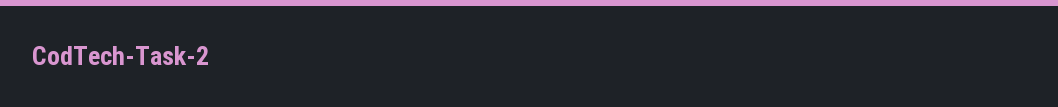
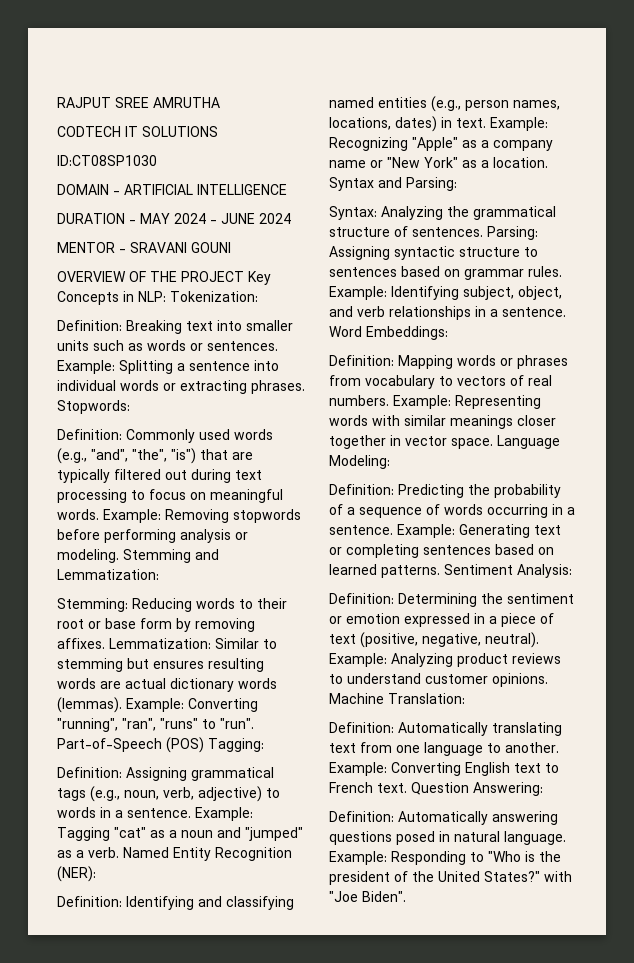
- CodTech-Task-2
+ RAJPUT SREE AMRUTHA
+ CODTECH IT SOLUTIONS
+ ID:CT08SP1030
+ DOMAIN - ARTIFICIAL INTELLIGENCE
+ DURATION - MAY 2024 - JUNE 2024
+ MENTOR - SRAVANI GOUNI
+ OVERVIEW OF THE PROJECT Key Concepts in NLP: Tokenization:
+ Definition: Breaking text into smaller units such as words or sentences. Example: Splitting a sentence into individual words or extracting phrases. Stopwords:
+ Definition: Commonly used words (e.g., "and", "the", "is") that are typically filtered out during text processing to focus on meaningful words. Example: Removing stopwords before performing analysis or modeling. Stemming and Lemmatization:
+ Stemming: Reducing words to their root or base form by removing affixes. Lemmatization: Similar to stemming but ensures resulting words are actual dictionary words (lemmas). Example: Converting "running", "ran", "runs" to "run". Part-of-Speech (POS) Tagging:
+ Definition: Assigning grammatical tags (e.g., noun, verb, adjective) to words in a sentence. Example: Tagging "cat" as a noun and "jumped" as a verb. Named Entity Recognition (NER):
+ Definition: Identifying and classifying named entities (e.g., person names, locations, dates) in text. Example: Recognizing "Apple" as a company name or "New York" as a location. Syntax and Parsing:
+ Syntax: Analyzing the grammatical structure of sentences. Parsing: Assigning syntactic structure to sentences based on grammar rules. Example: Identifying subject, object, and verb relationships in a sentence. Word Embeddings:
+ Definition: Mapping words or phrases from vocabulary to vectors of real numbers. Example: Representing words with similar meanings closer together in vector space. Language Modeling:
+ Definition: Predicting the probability of a sequence of words occurring in a sentence. Example: Generating text or completing sentences based on learned patterns. Sentiment Analysis:
+ Definition: Determining the sentiment or emotion expressed in a piece of text (positive, negative, neutral). Example: Analyzing product reviews to understand customer opinions. Machine Translation:
+ Definition: Automatically translating text from one language to another. Example: Converting English text to French text. Question Answering:
+ Definition: Automatically answering questions posed in natural language. Example: Responding to "Who is the president of the United States?" with "Joe Biden".

